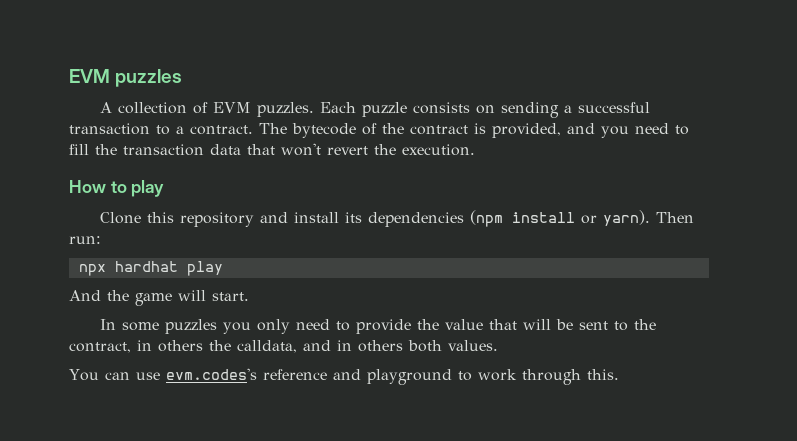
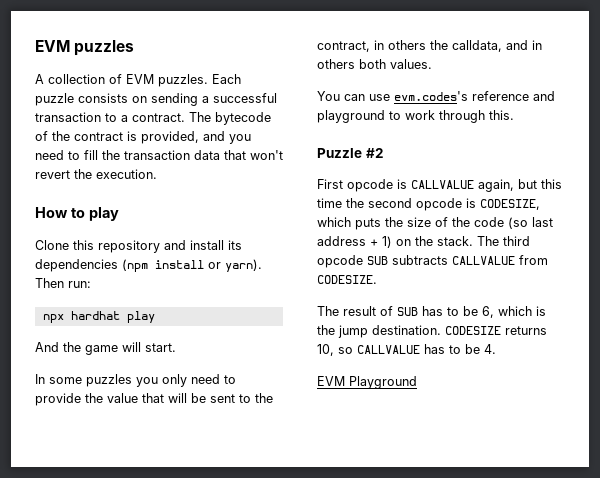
+ Puzzle #2
+ First opcode is CALLVALUE again, but this time the second opcode is CODESIZE, which puts the size of the code (so last address + 1) on the stack. The third opcode SUB subtracts CALLVALUE from CODESIZE.
+ The result of SUB has to be 6, which is the jump destination. CODESIZE returns 10, so CALLVALUE has to be 4.
+ EVM Playground

